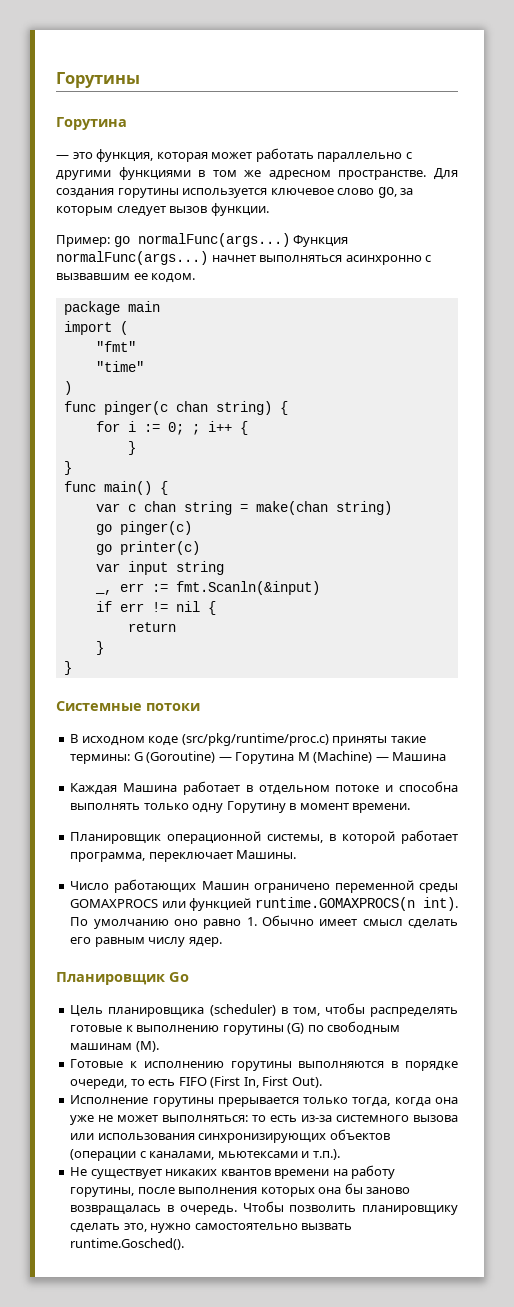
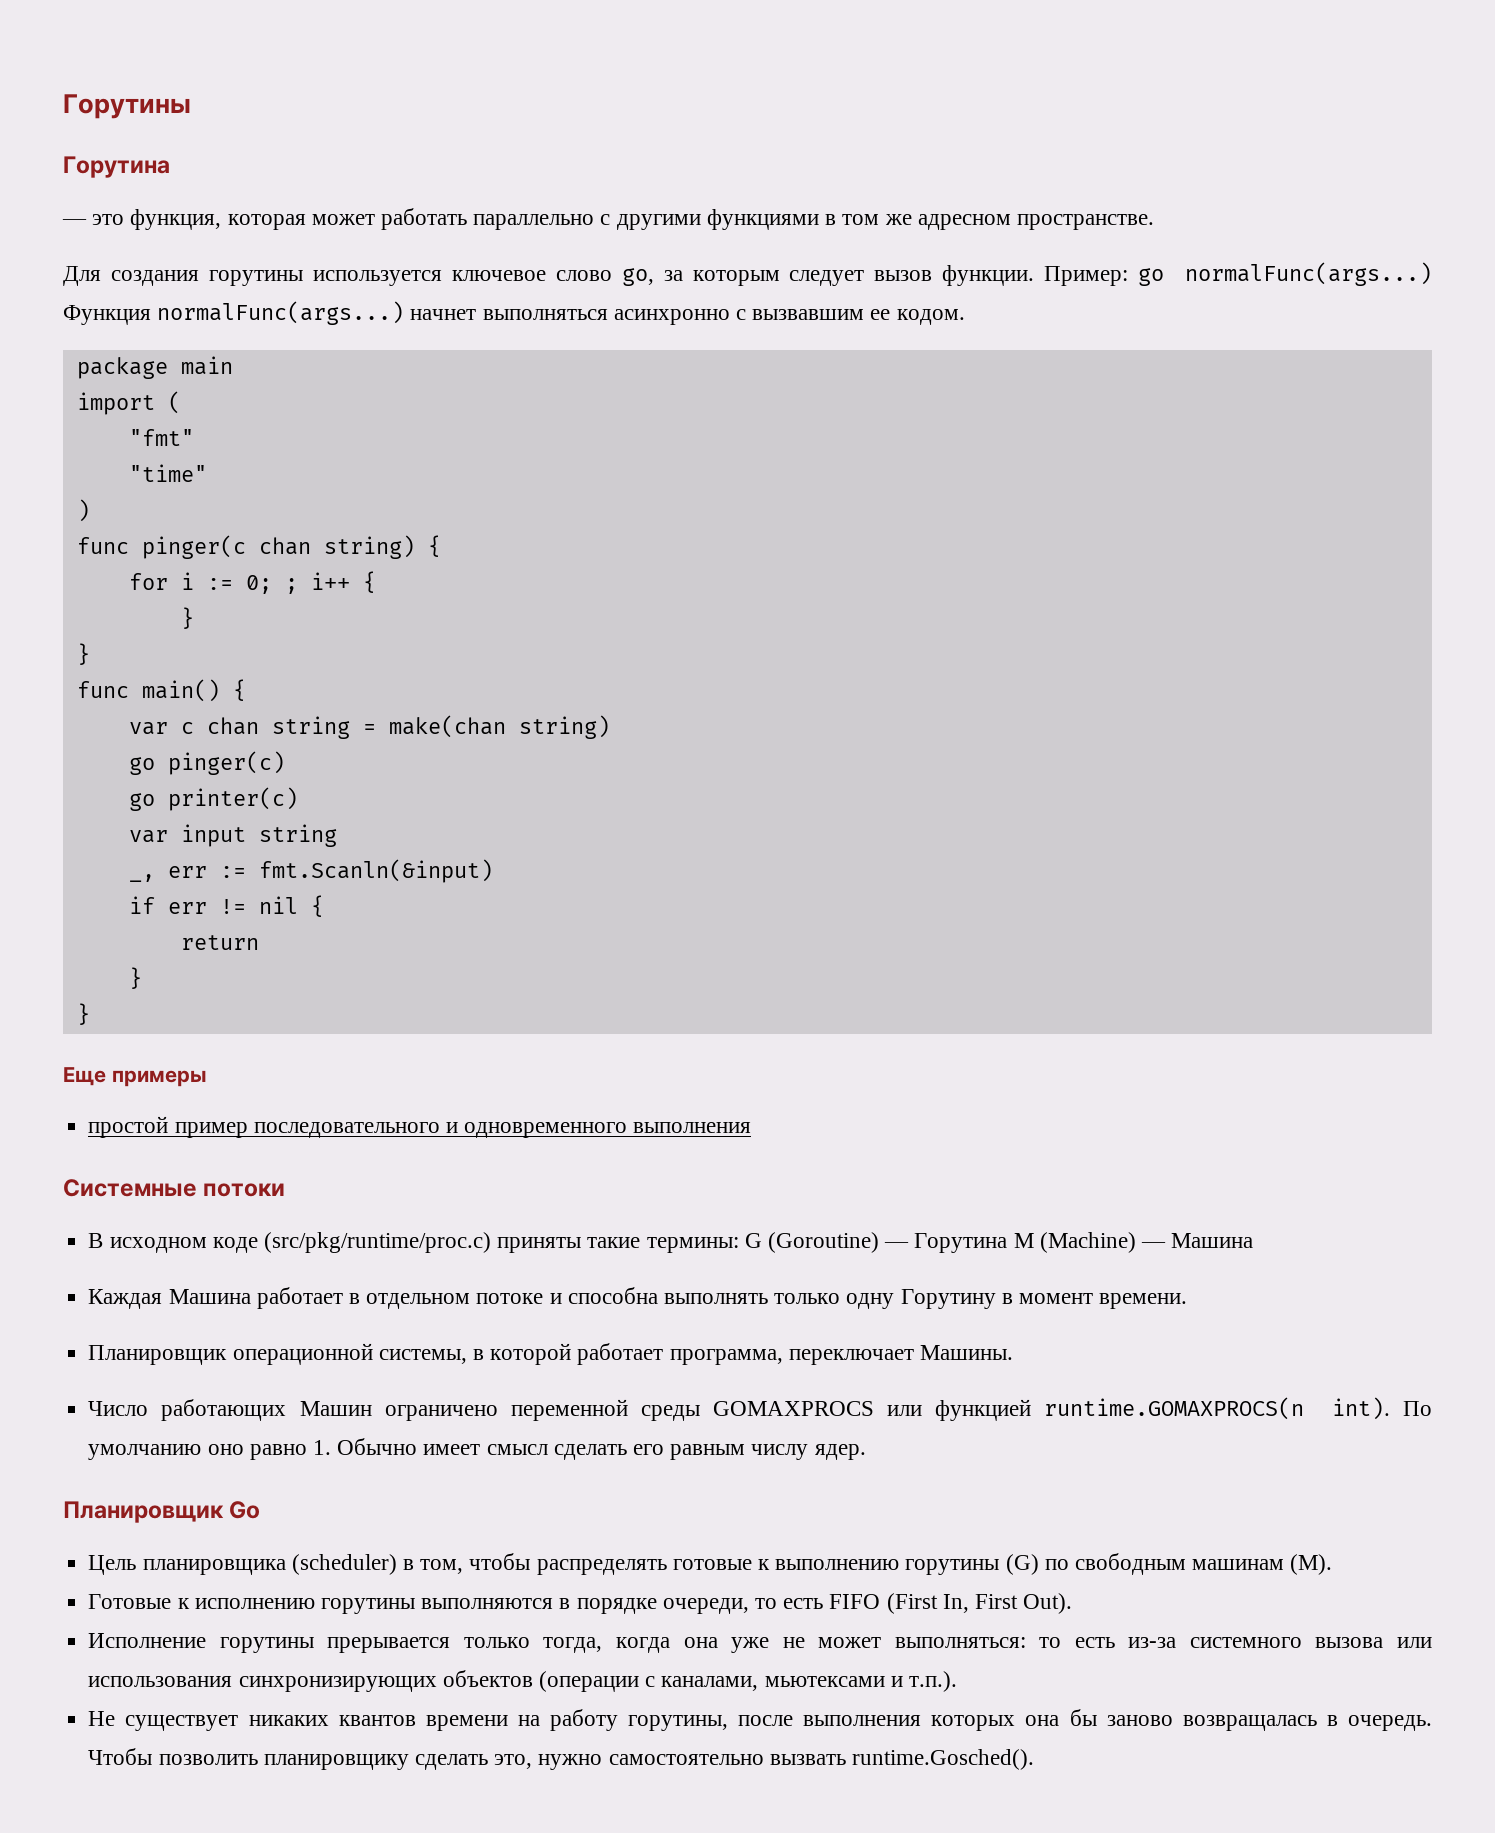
- — это функция, которая может работать параллельно с другими функциями в том же адресном пространстве. Для создания горутины используется ключевое слово go, за которым следует вызов функции.
- Пример: go normalFunc(args...)
+ — это функция, которая может работать параллельно с другими функциями в том же адресном пространстве.
+ Для создания горутины используется ключевое слово go, за которым следует вызов функции. Пример: go normalFunc(args...)
+ Еще примеры
+ простой пример последовательного и одновременного выполнения

